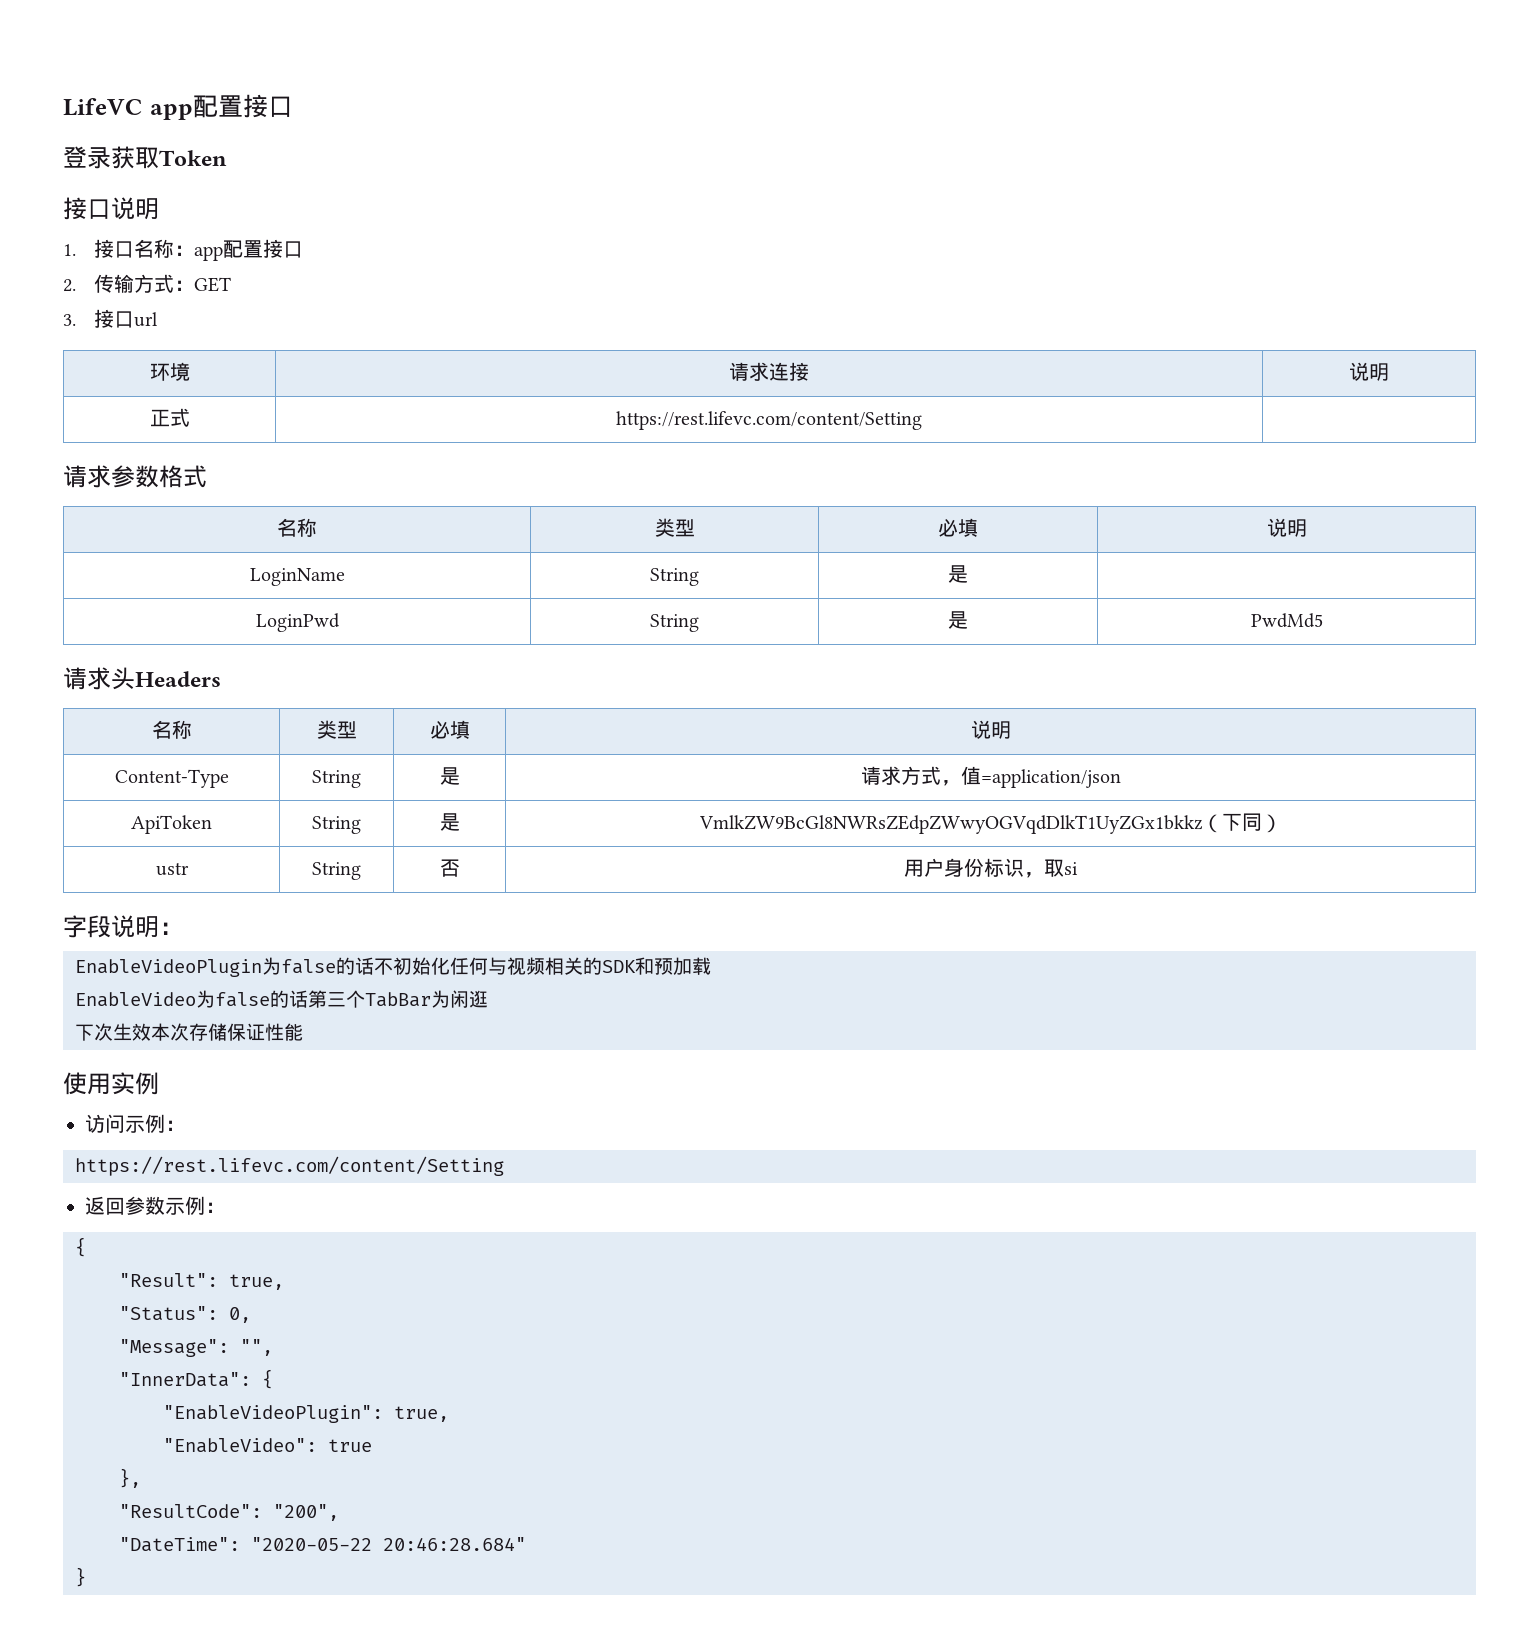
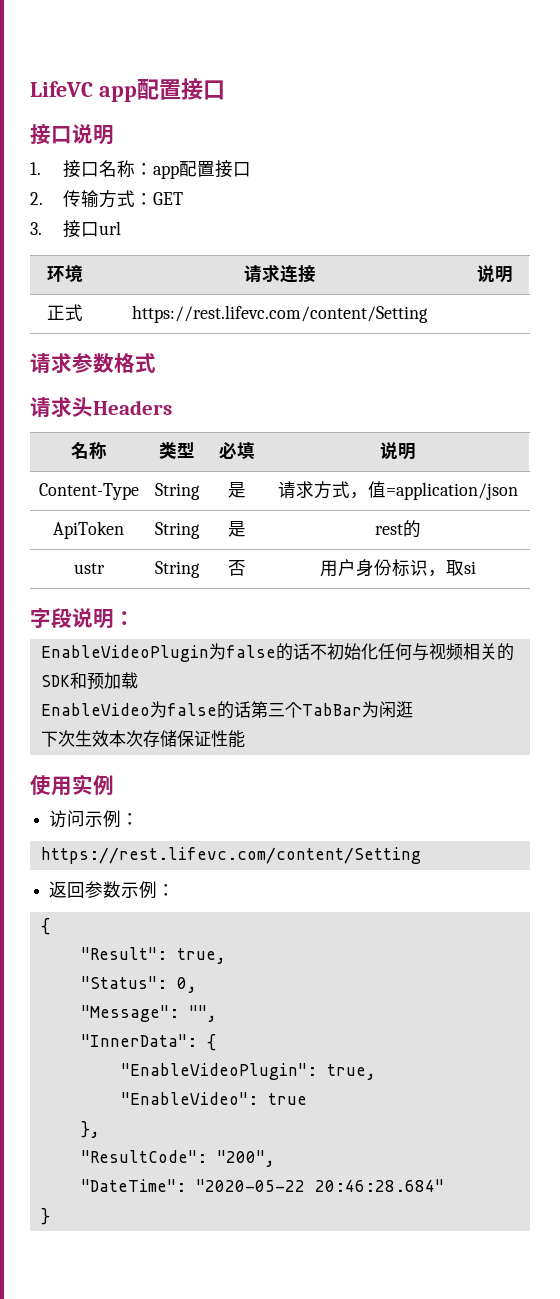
- 登录获取Token
  请求参数格式
- 名称 | 类型 | 必填 | 说明
- LoginName | String | 是 |
- LoginPwd | String | 是 | PwdMd5
- ApiToken | String | 是 | VmlkZW9BcGl8NWRsZEdpZWwyOGVqdDlkT1UyZGx1bkkz（下同）
+ ApiToken | String | 是 | rest的

